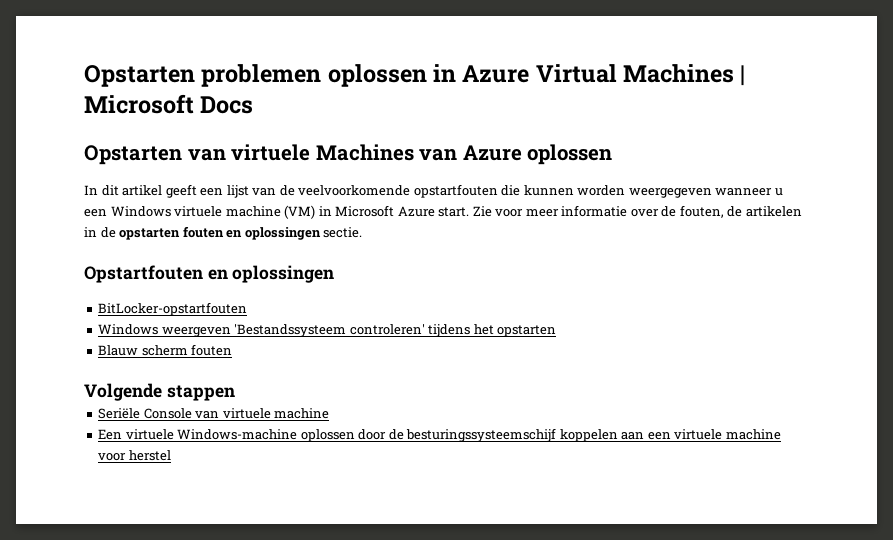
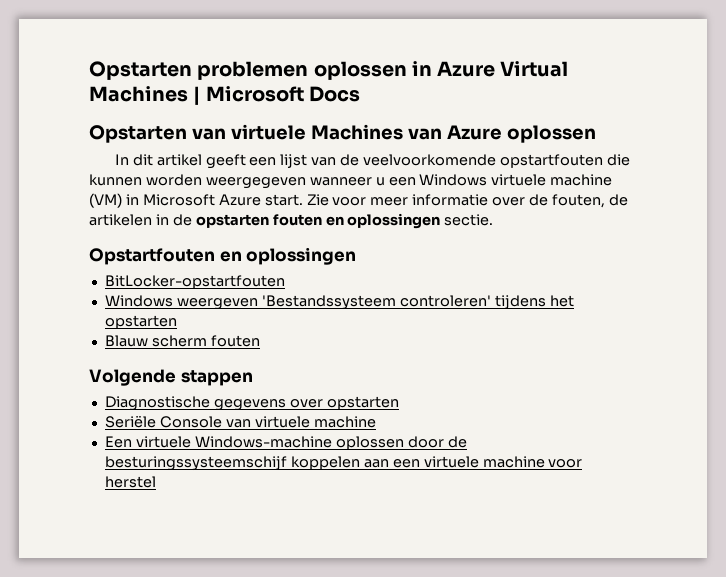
+ Diagnostische gegevens over opstarten

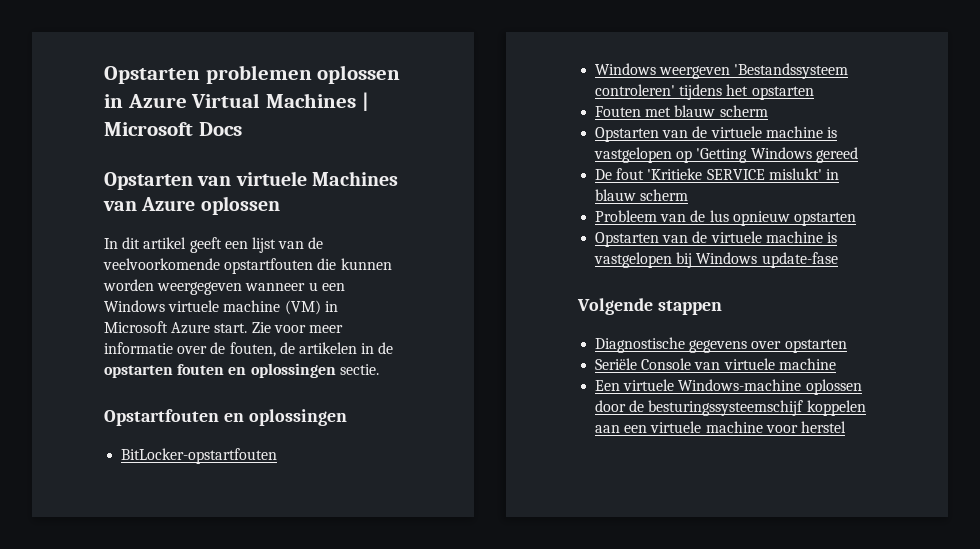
- Blauw scherm fouten
+ Fouten met blauw scherm
+ Opstarten van de virtuele machine is vastgelopen op 'Getting Windows gereed
+ De fout 'Kritieke SERVICE mislukt' in blauw scherm
+ Probleem van de lus opnieuw opstarten
+ Opstarten van de virtuele machine is vastgelopen bij Windows update-fase

